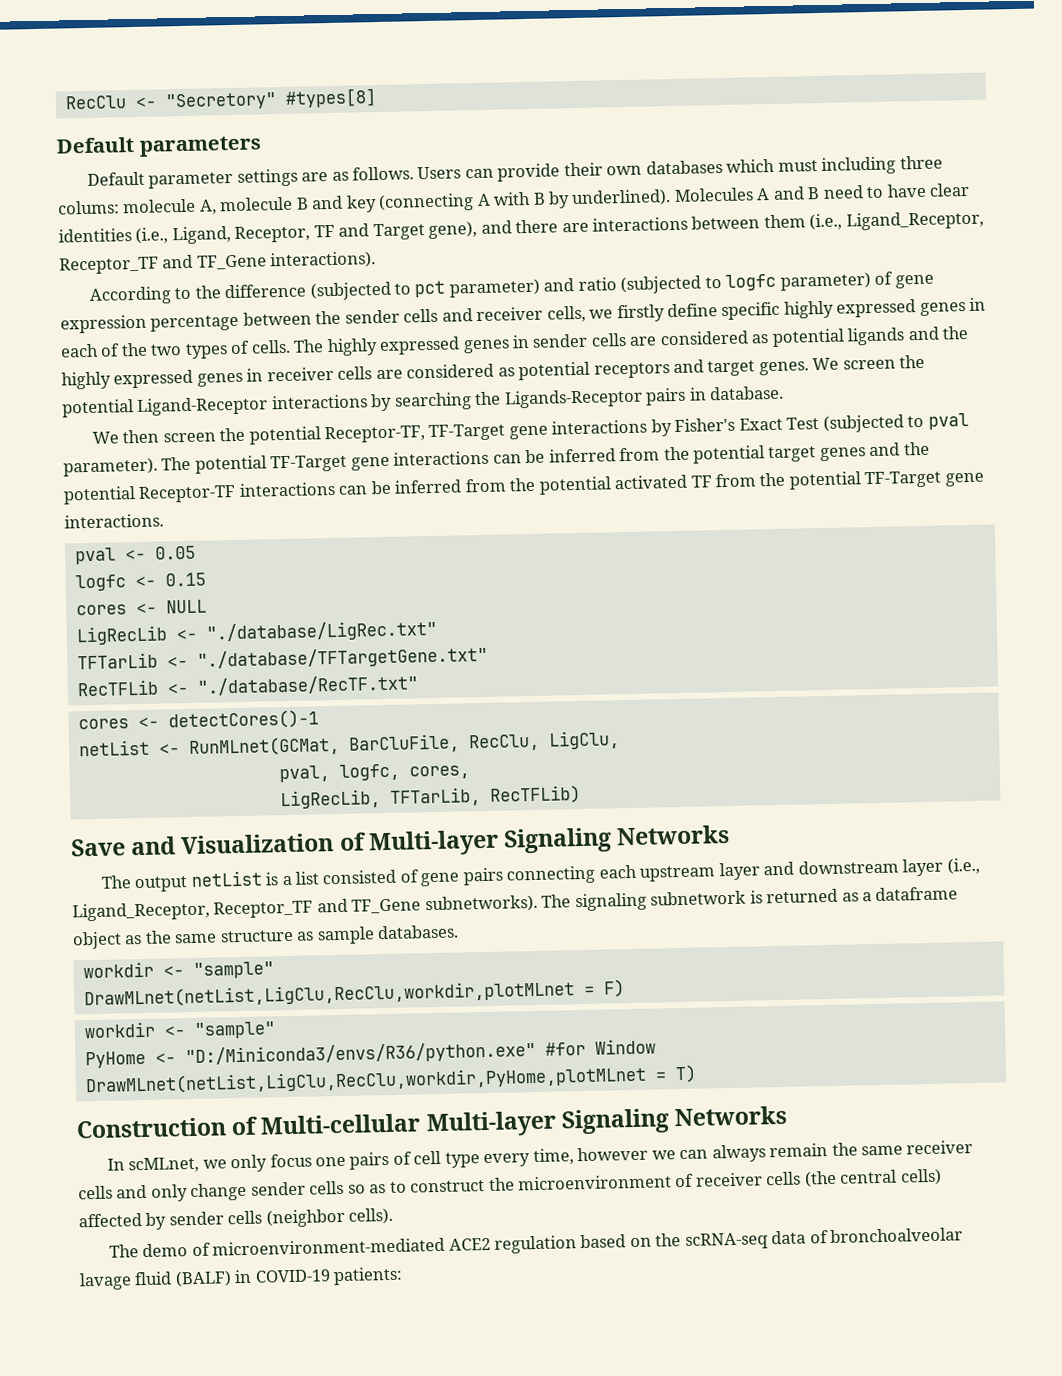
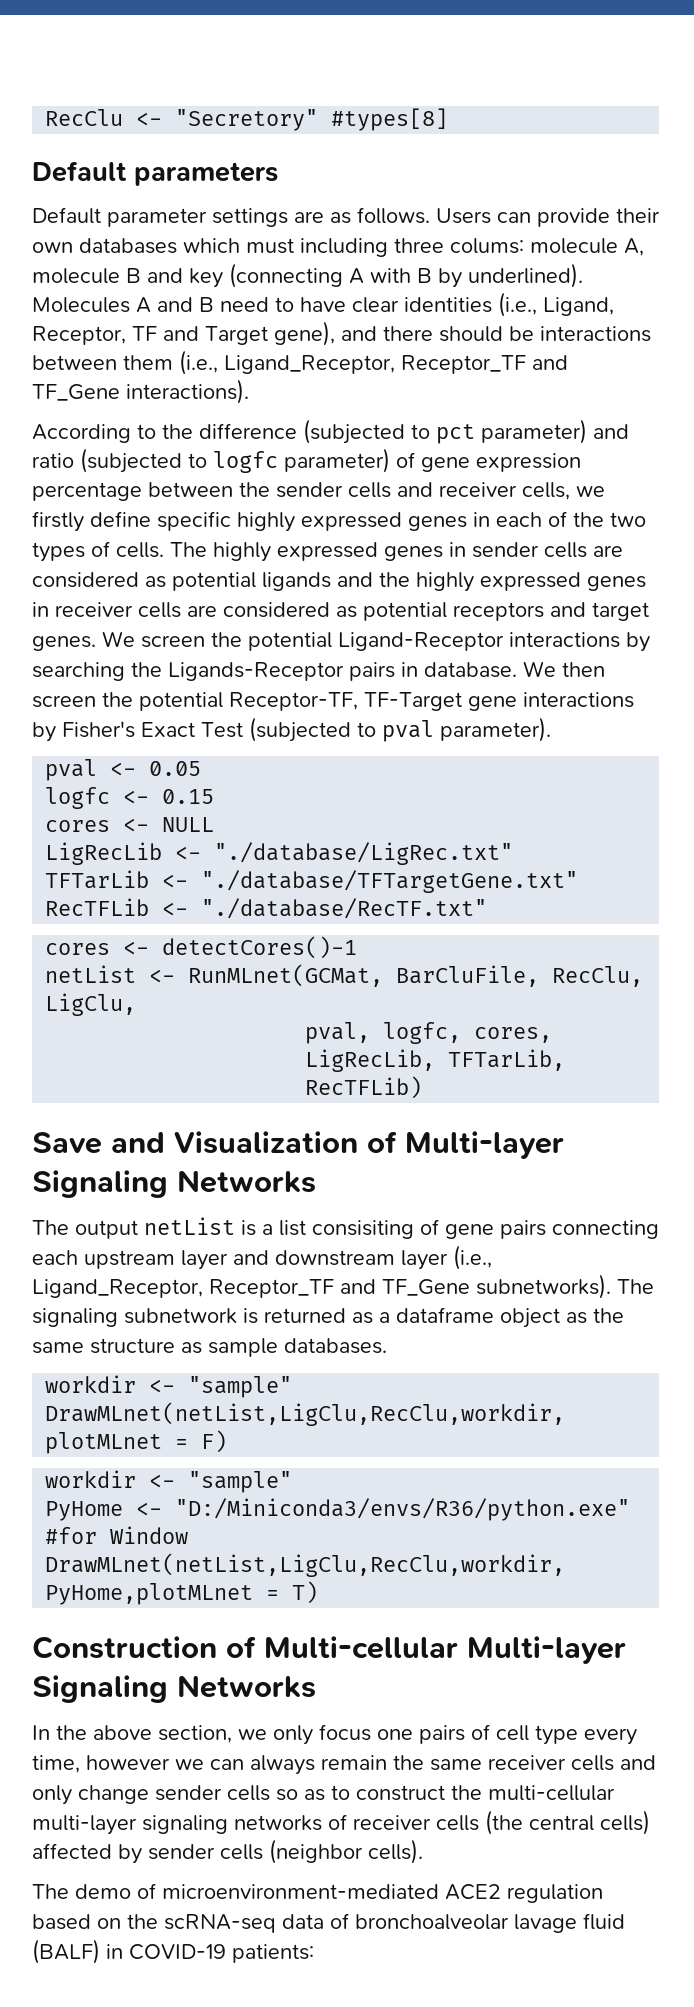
- Molecules A and B need to have clear identities (i.e., Ligand, Receptor, TF and Target gene), and there are interactions between them (i.e., Ligand_Receptor, Receptor_TF and TF_Gene interactions).
+ Molecules A and B need to have clear identities (i.e., Ligand, Receptor, TF and Target gene), and there should be interactions between them (i.e., Ligand_Receptor, Receptor_TF and TF_Gene interactions).
- We screen the potential Ligand-Receptor interactions by searching the Ligands-Receptor pairs in database.
- We then screen the potential Receptor-TF, TF-Target gene interactions by Fisher's Exact Test (subjected to pval parameter). The potential TF-Target gene interactions can be inferred from the potential target genes and the potential Receptor-TF interactions can be inferred from the potential activated TF from the potential TF-Target gene interactions.
+ We screen the potential Ligand-Receptor interactions by searching the Ligands-Receptor pairs in database. We then screen the potential Receptor-TF, TF-Target gene interactions by Fisher's Exact Test (subjected to pval parameter).
- The output netList is a list consisted of gene pairs connecting each upstream layer and downstream layer (i.e., Ligand_Receptor, Receptor_TF and TF_Gene subnetworks).
+ The output netList is a list consisiting of gene pairs connecting each upstream layer and downstream layer (i.e., Ligand_Receptor, Receptor_TF and TF_Gene subnetworks).
- In scMLnet, we only focus one pairs of cell type every time, however we can always remain the same receiver cells and only change sender cells so as to construct the microenvironment of receiver cells (the central cells) affected by sender cells (neighbor cells).
+ In the above section, we only focus one pairs of cell type every time, however we can always remain the same receiver cells and only change sender cells so as to construct the multi-cellular multi-layer signaling networks of receiver cells (the central cells) affected by sender cells (neighbor cells).

